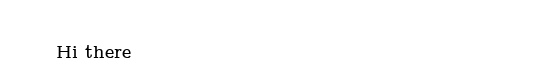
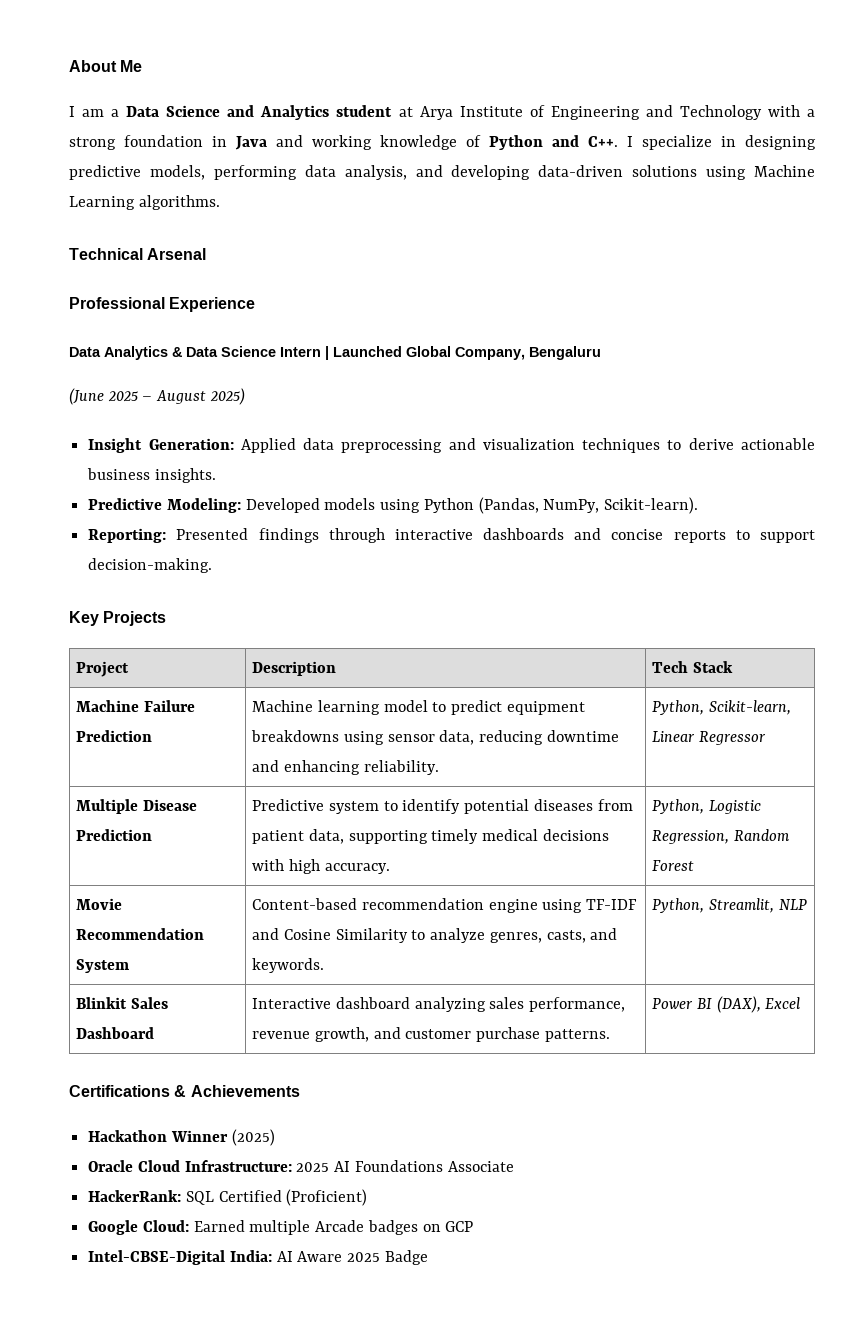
- Hi there
+ About Me
+ I am a Data Science and Analytics student at Arya Institute of Engineering and Technology with a strong foundation in Java and working knowledge of Python and C++. I specialize in designing predictive models, performing data analysis, and developing data-driven solutions using Machine Learning algorithms.
+ Technical Arsenal
+ Professional Experience
+ Data Analytics & Data Science Intern | Launched Global Company, Bengaluru
+ (June 2025 – August 2025)
+ Insight Generation: Applied data preprocessing and visualization techniques to derive actionable business insights.
+ Predictive Modeling: Developed models using Python (Pandas, NumPy, Scikit-learn).
+ Reporting: Presented findings through interactive dashboards and concise reports to support decision-making.
+ Key Projects
+ Project | Description | Tech Stack
+ Machine Failure Prediction | Machine learning model to predict equipment breakdowns using sensor data, reducing downtime and enhancing reliability. | Python, Scikit-learn, Linear Regressor
+ Multiple Disease Prediction | Predictive system to identify potential diseases from patient data, supporting timely medical decisions with high accuracy. | Python, Logistic Regression, Random Forest
+ Movie Recommendation System | Content-based recommendation engine using TF-IDF and Cosine Similarity to analyze genres, casts, and keywords. | Python, Streamlit, NLP
+ Blinkit Sales Dashboard | Interactive dashboard analyzing sales performance, revenue growth, and customer purchase patterns. | Power BI (DAX), Excel
+ Certifications & Achievements
+ Hackathon Winner (2025)
+ Oracle Cloud Infrastructure: 2025 AI Foundations Associate
+ HackerRank: SQL Certified (Proficient)
+ Google Cloud: Earned multiple Arcade badges on GCP
+ Intel-CBSE-Digital India: AI Aware 2025 Badge

